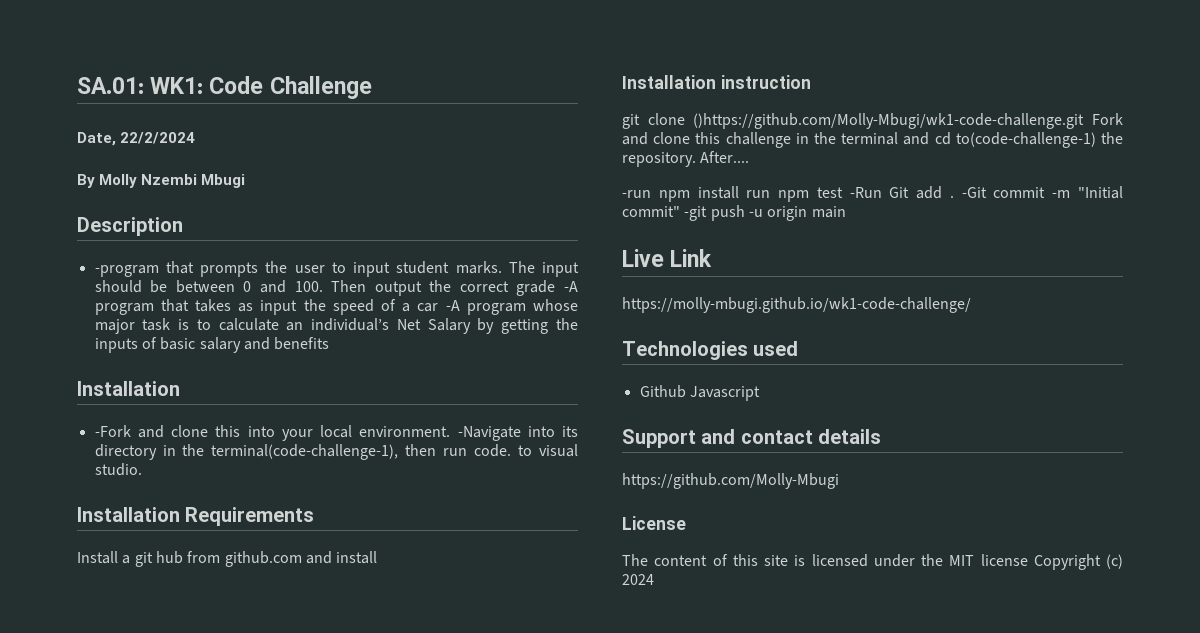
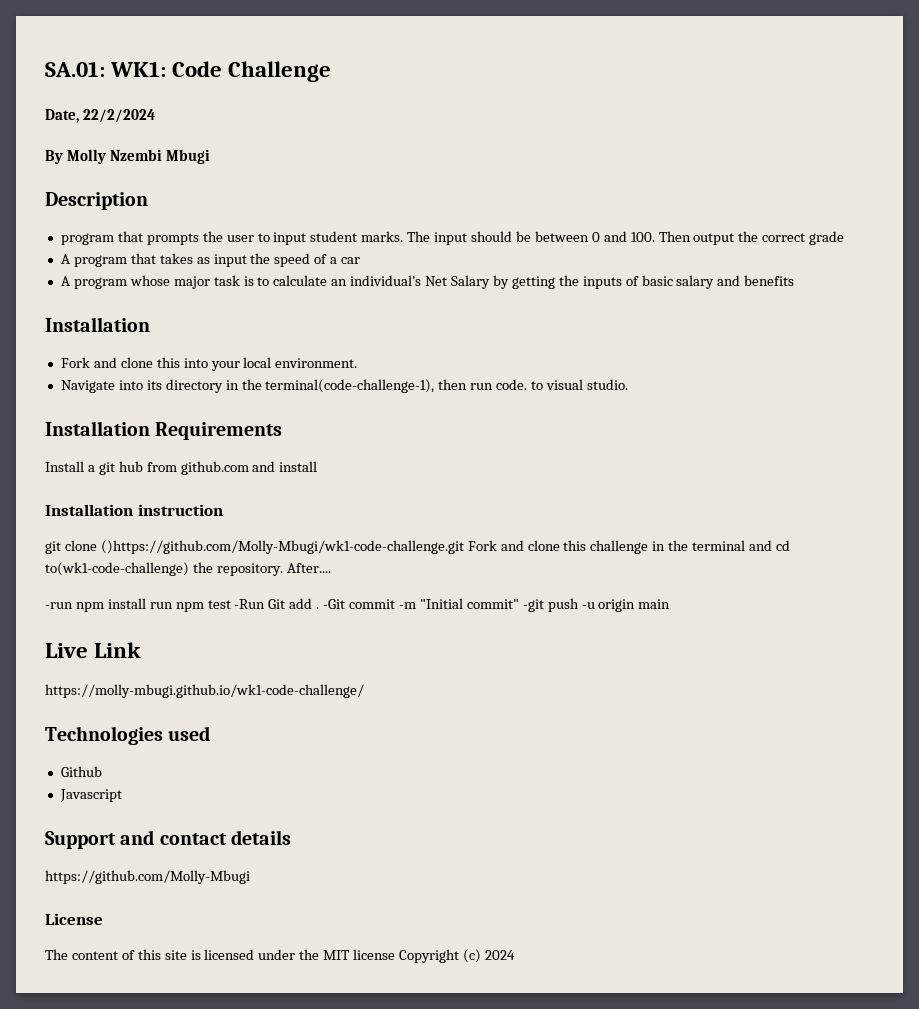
- -program that prompts the user to input student marks.
+ program that prompts the user to input student marks.
- The input should be between 0 and 100. Then output the correct grade -A program that takes as input the speed of a car -A program whose major task is to calculate an individual’s Net Salary by getting the inputs of basic salary and benefits
+ The input should be between 0 and 100. Then output the correct grade
+ A program that takes as input the speed of a car
+ A program whose major task is to calculate an individual’s Net Salary by getting the inputs of basic salary and benefits
- -Fork and clone this into your local environment. -Navigate into its directory in the terminal(code-challenge-1), then run code. to visual studio.
+ Fork and clone this into your local environment.
+ Navigate into its directory in the terminal(code-challenge-1), then run code. to visual studio.
- git clone ()https://github.com/Molly-Mbugi/wk1-code-challenge.git Fork and clone this challenge in the terminal and cd to(code-challenge-1) the repository.
+ git clone ()https://github.com/Molly-Mbugi/wk1-code-challenge.git Fork and clone this challenge in the terminal and cd to(wk1-code-challenge) the repository.
- Github Javascript
+ Github
+ Javascript

